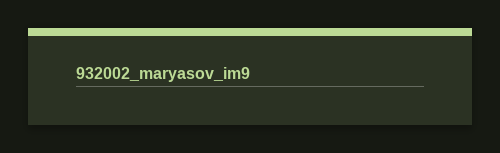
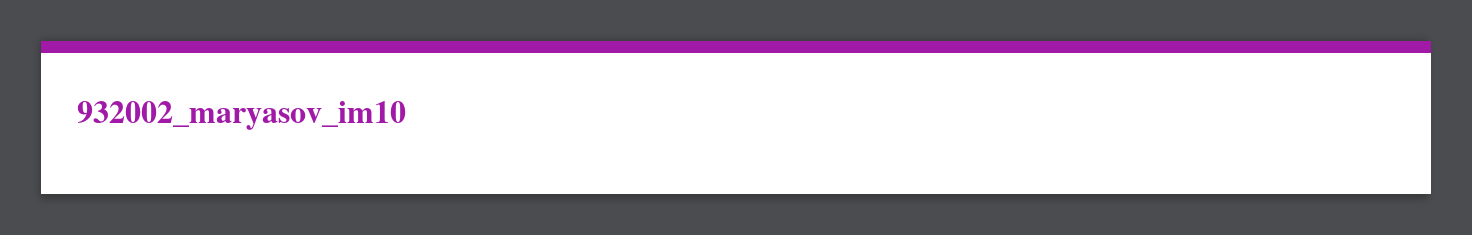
- 932002_maryasov_im9
+ 932002_maryasov_im10

